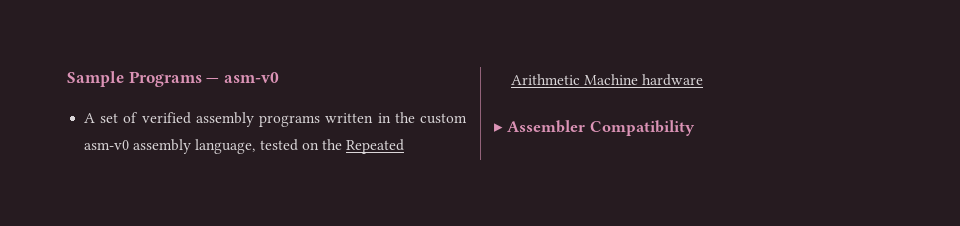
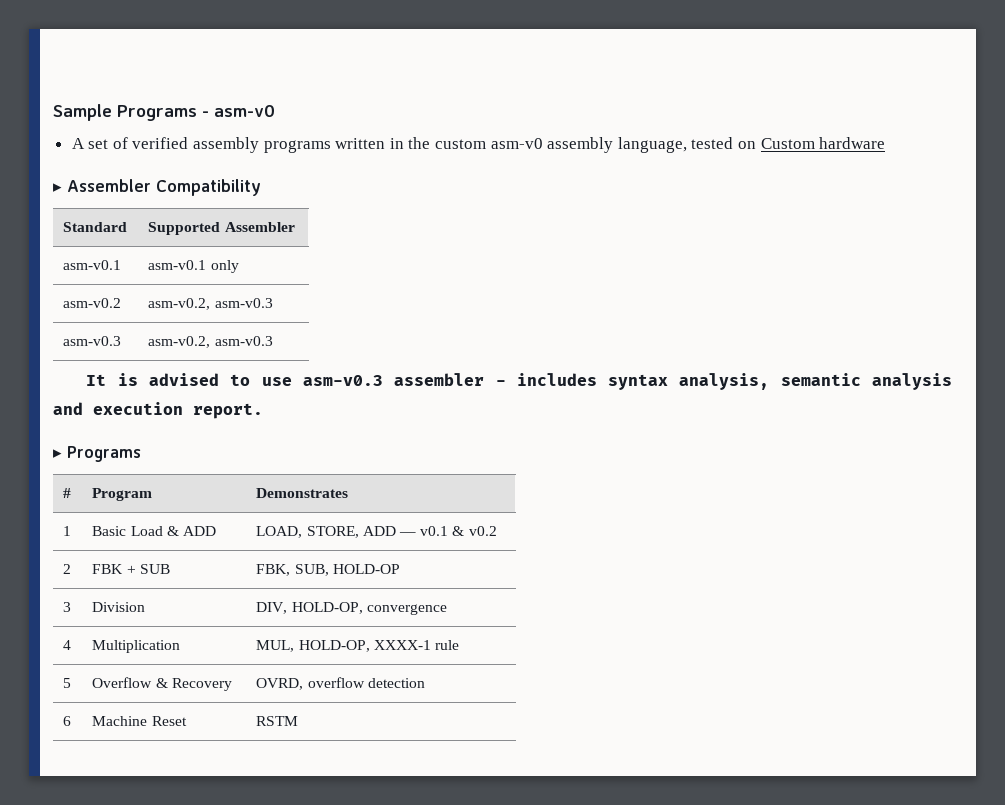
- Sample Programs — asm-v0
+ Sample Programs - asm-v0
- A set of verified assembly programs written in the custom asm-v0 assembly language, tested on the Repeated Arithmetic Machine hardware
+ A set of verified assembly programs written in the custom asm-v0 assembly language, tested on Custom hardware
+ Standard | Supported Assembler
+ asm-v0.1 | asm-v0.1 only
+ asm-v0.2 | asm-v0.2, asm-v0.3
+ asm-v0.3 | asm-v0.2, asm-v0.3
+ It is advised to use asm-v0.3 assembler - includes syntax analysis, semantic analysis and execution report.
+ ▸ Programs
+ # | Program | Demonstrates
+ 1 | Basic Load & ADD | LOAD, STORE, ADD — v0.1 & v0.2
+ 2 | FBK + SUB | FBK, SUB, HOLD-OP
+ 3 | Division | DIV, HOLD-OP, convergence
+ 4 | Multiplication | MUL, HOLD-OP, XXXX-1 rule
+ 5 | Overflow & Recovery | OVRD, overflow detection
+ 6 | Machine Reset | RSTM

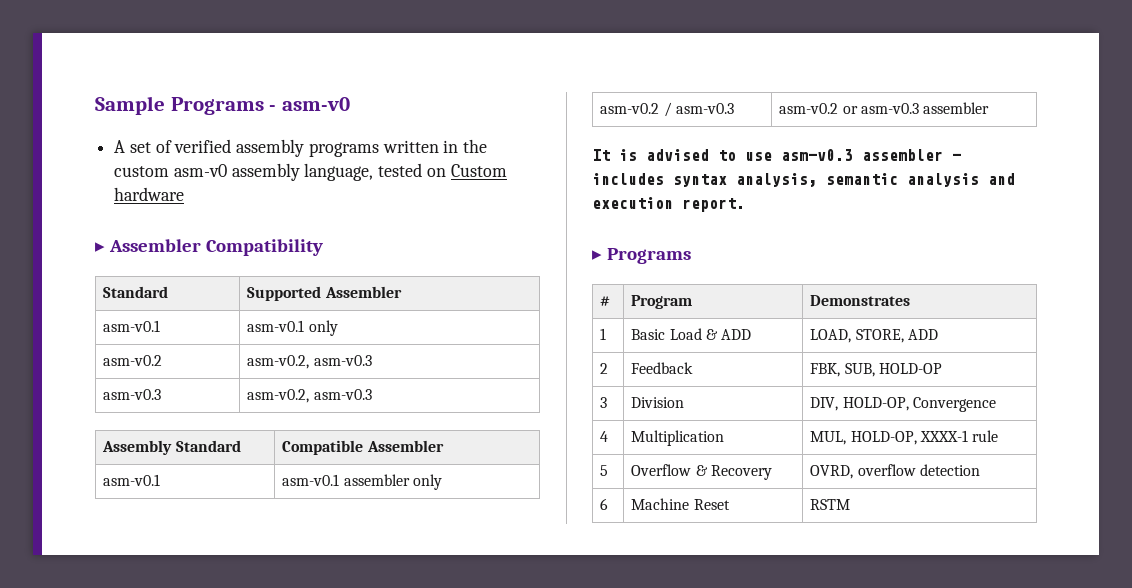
+ Assembly Standard | Compatible Assembler
+ asm-v0.1 | asm-v0.1 assembler only
+ asm-v0.2 / asm-v0.3 | asm-v0.2 or asm-v0.3 assembler
- 1 | Basic Load & ADD | LOAD, STORE, ADD — v0.1 & v0.2
- 2 | FBK + SUB | FBK, SUB, HOLD-OP
+ 1 | Basic Load & ADD | LOAD, STORE, ADD
+ 2 | Feedback | FBK, SUB, HOLD-OP
- 3 | Division | DIV, HOLD-OP, convergence
+ 3 | Division | DIV, HOLD-OP, Convergence

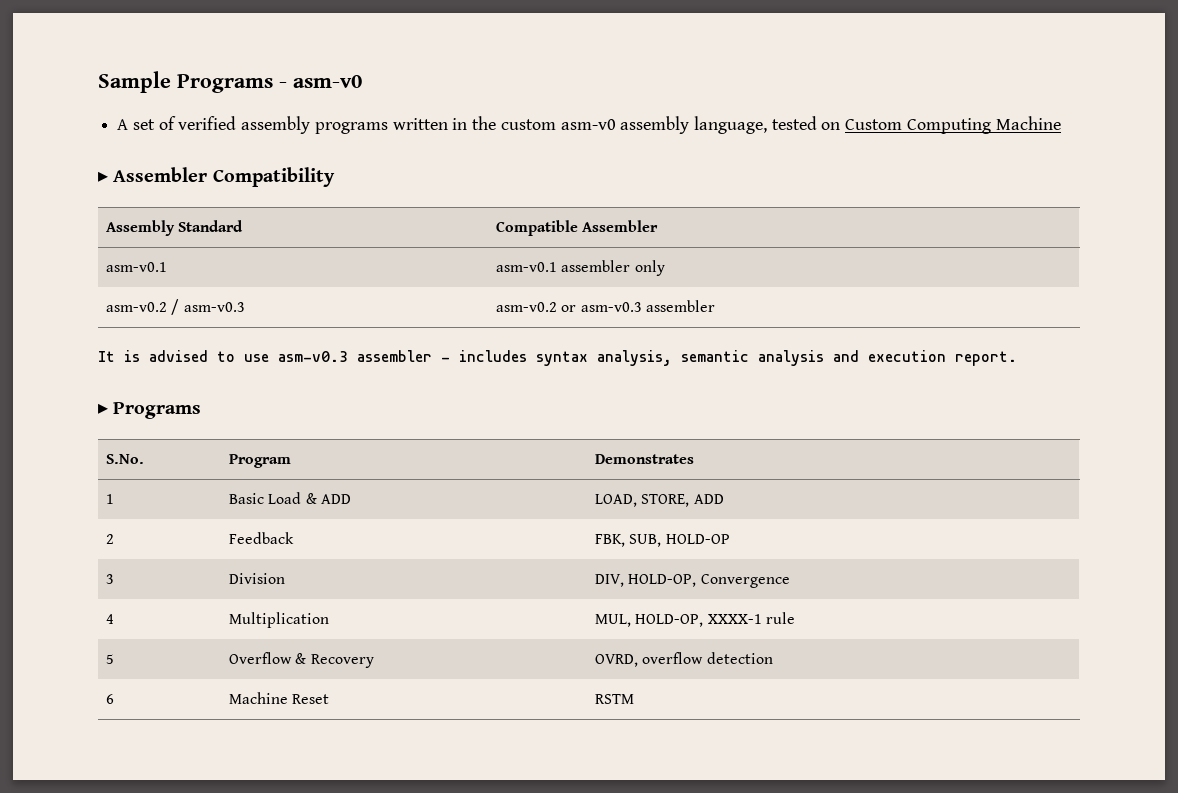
- A set of verified assembly programs written in the custom asm-v0 assembly language, tested on Custom hardware
+ A set of verified assembly programs written in the custom asm-v0 assembly language, tested on Custom Computing Machine
- Standard | Supported Assembler
- asm-v0.1 | asm-v0.1 only
- asm-v0.2 | asm-v0.2, asm-v0.3
- asm-v0.3 | asm-v0.2, asm-v0.3
- # | Program | Demonstrates
+ S.No. | Program | Demonstrates

